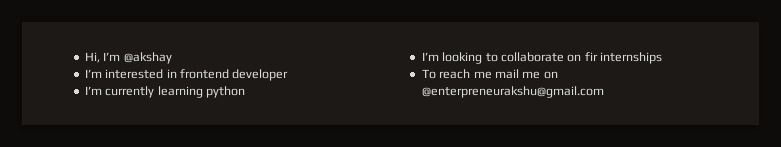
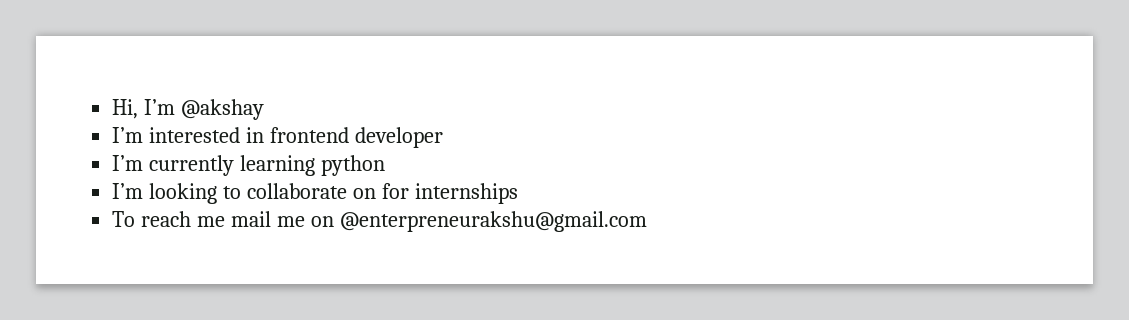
- I’m looking to collaborate on fir internships
+ I’m looking to collaborate on for internships

